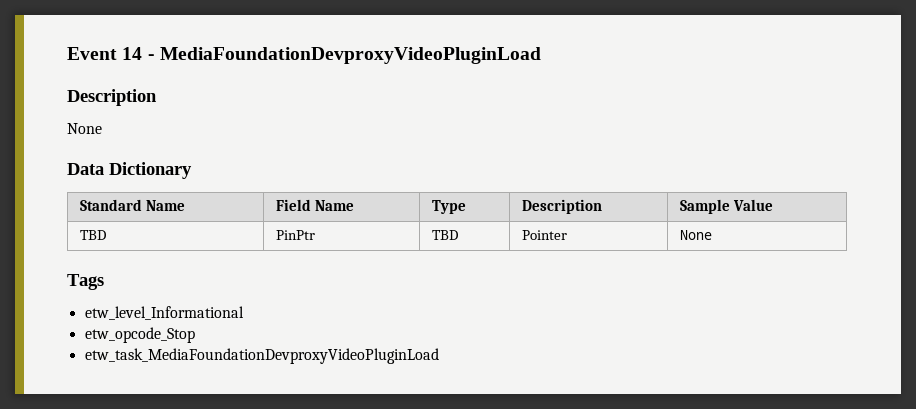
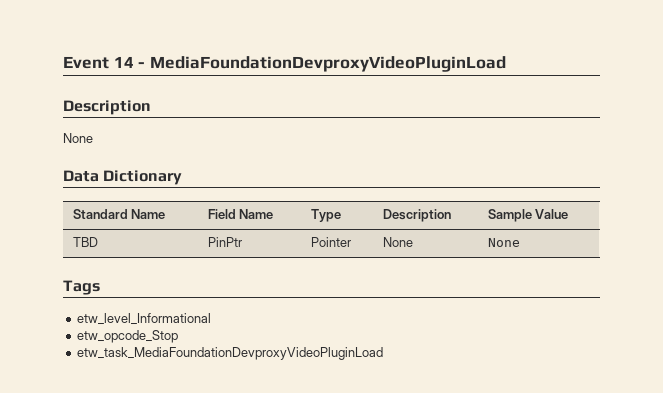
- TBD | PinPtr | TBD | Pointer | None
+ TBD | PinPtr | Pointer | None | None

